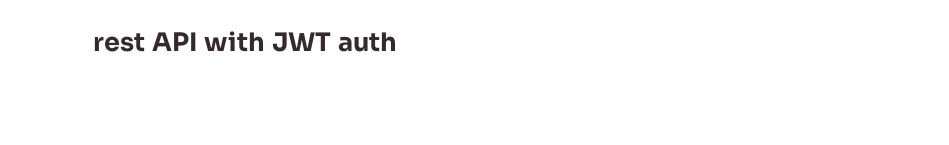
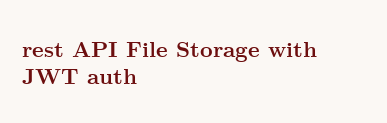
- rest API with JWT auth
+ rest API File Storage with JWT auth

